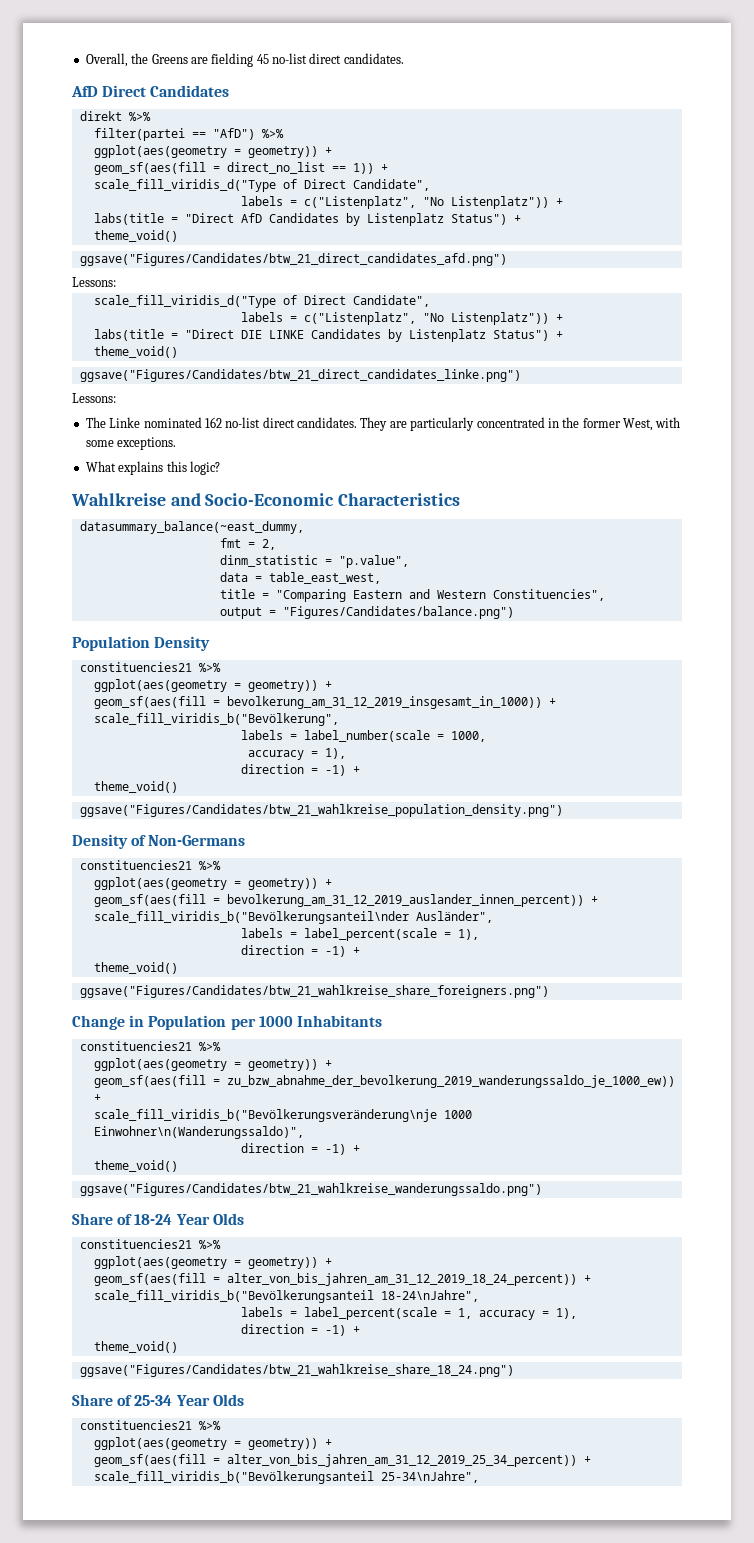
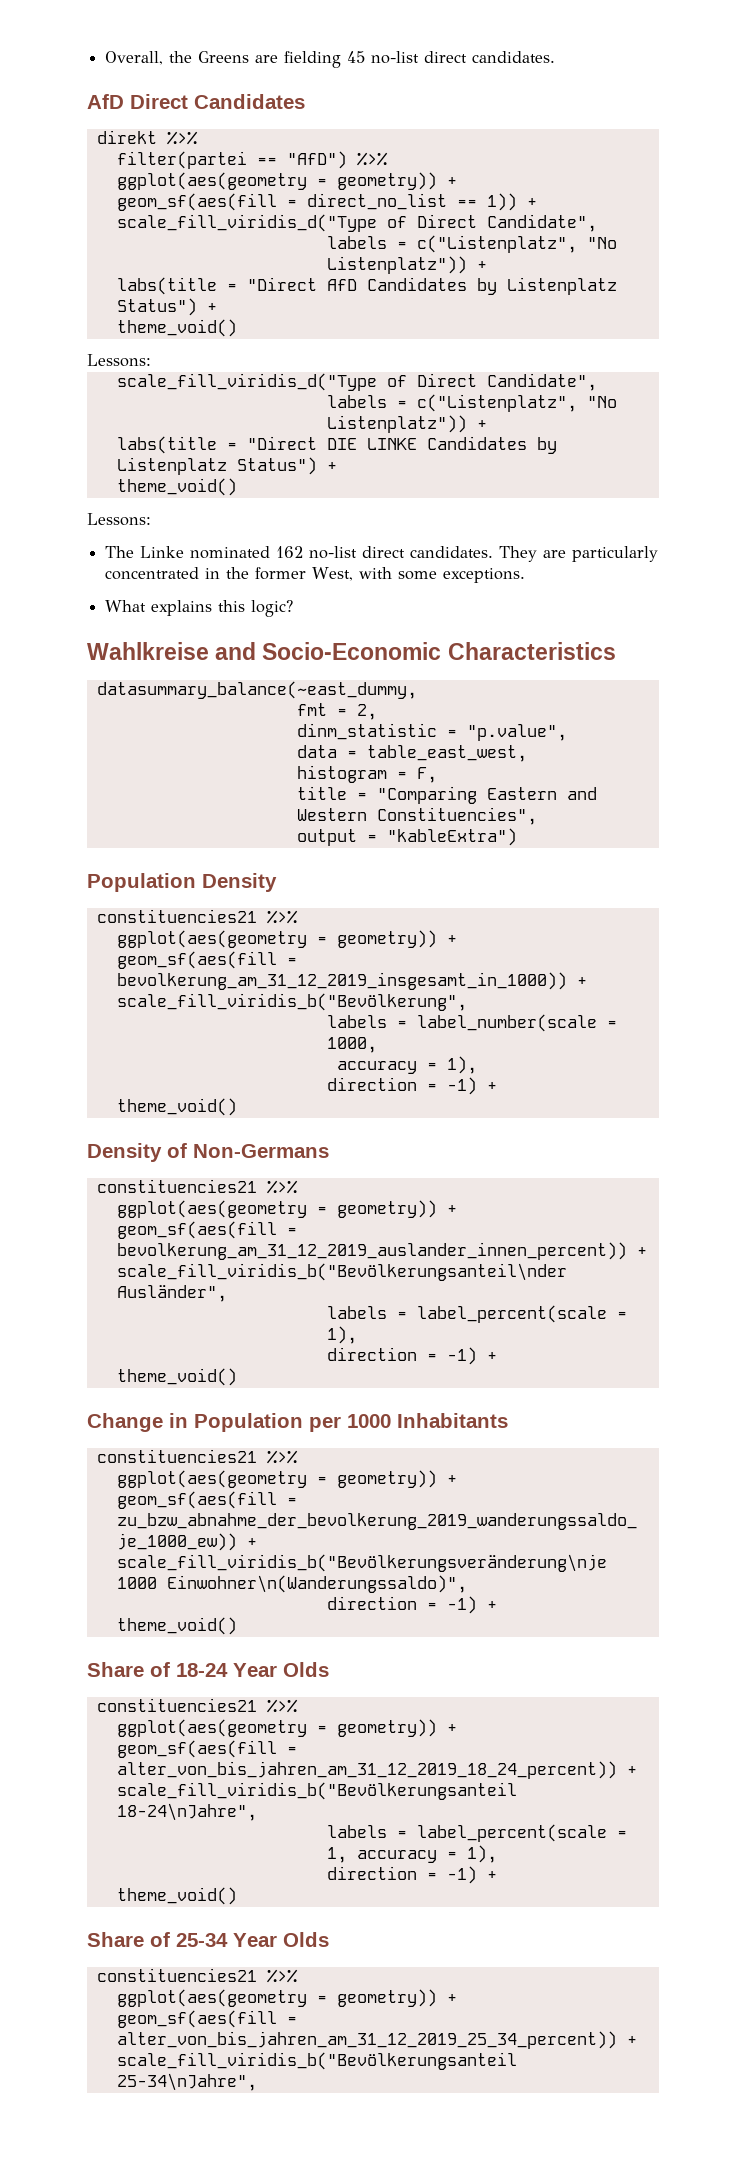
- ggsave("Figures/Candidates/btw_21_direct_candidates_afd.png")
- ggsave("Figures/Candidates/btw_21_direct_candidates_linke.png")
+ histogram = F,
- output = "Figures/Candidates/balance.png")
+ output = "kableExtra")
- ggsave("Figures/Candidates/btw_21_wahlkreise_population_density.png")
- ggsave("Figures/Candidates/btw_21_wahlkreise_share_foreigners.png")
- ggsave("Figures/Candidates/btw_21_wahlkreise_wanderungssaldo.png")
- ggsave("Figures/Candidates/btw_21_wahlkreise_share_18_24.png")

